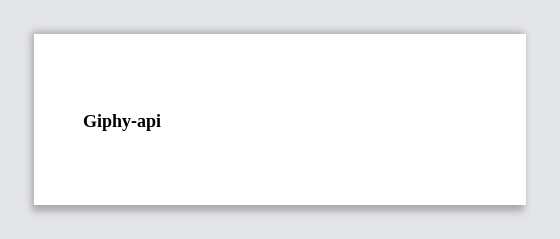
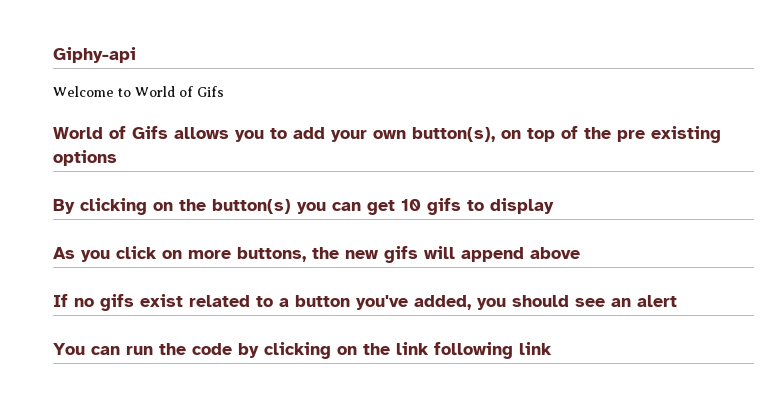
+ Welcome to World of Gifs
+ World of Gifs allows you to add your own button(s), on top of the pre existing options
+ By clicking on the button(s) you can get 10 gifs to display
+ As you click on more buttons, the new gifs will append above
+ If no gifs exist related to a button you've added, you should see an alert
+ You can run the code by clicking on the link following link

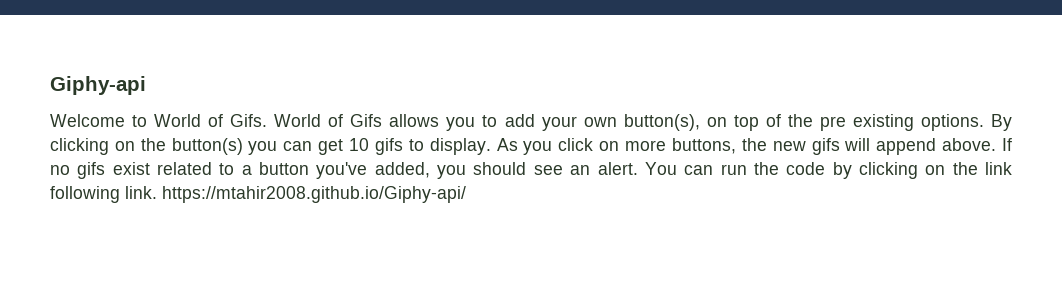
- Welcome to World of Gifs
- World of Gifs allows you to add your own button(s), on top of the pre existing options
- By clicking on the button(s) you can get 10 gifs to display
- As you click on more buttons, the new gifs will append above
- If no gifs exist related to a button you've added, you should see an alert
- You can run the code by clicking on the link following link
+ Welcome to World of Gifs. World of Gifs allows you to add your own button(s), on top of the pre existing options. By clicking on the button(s) you can get 10 gifs to display. As you click on more buttons, the new gifs will append above. If no gifs exist related to a button you've added, you should see an alert. You can run the code by clicking on the link following link. https://mtahir2008.github.io/Giphy-api/

